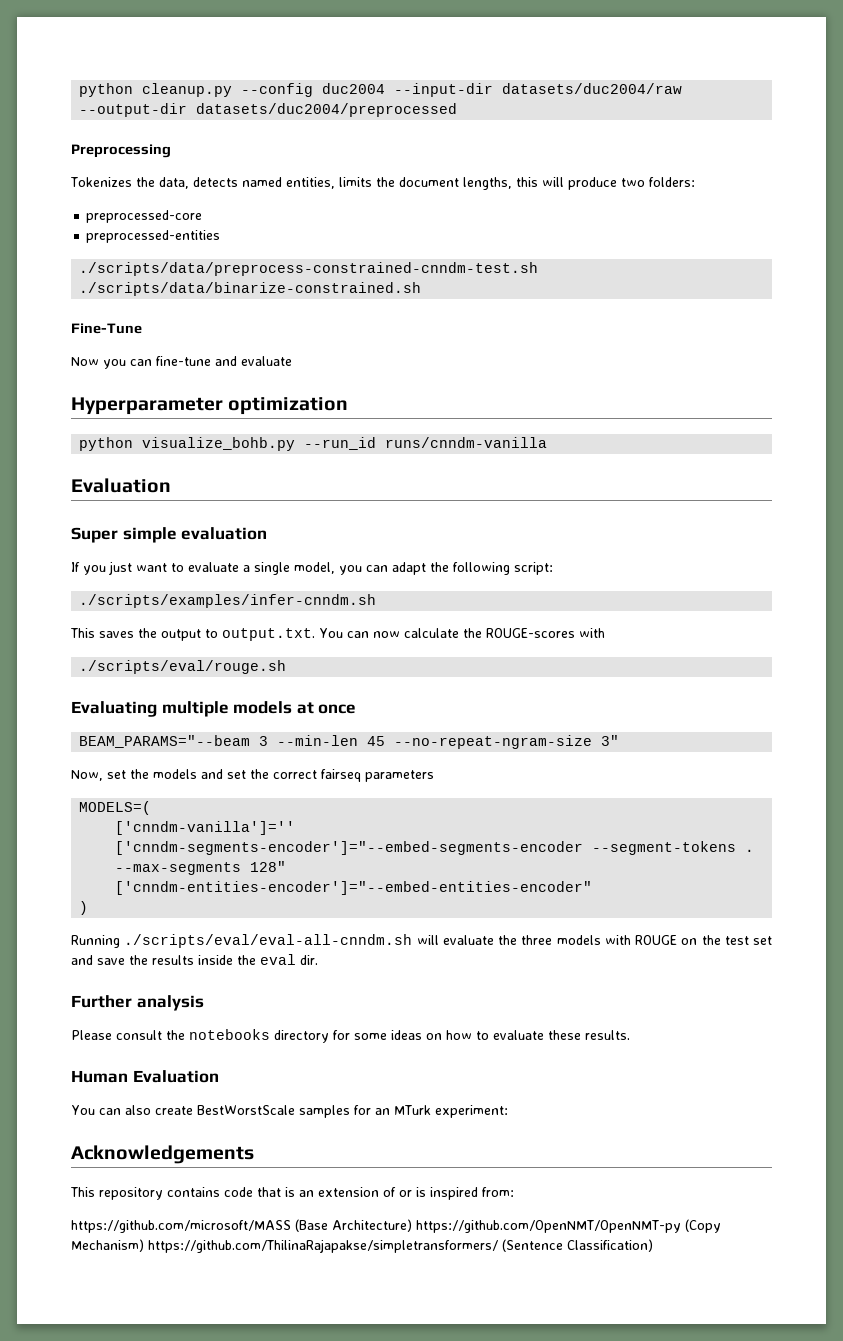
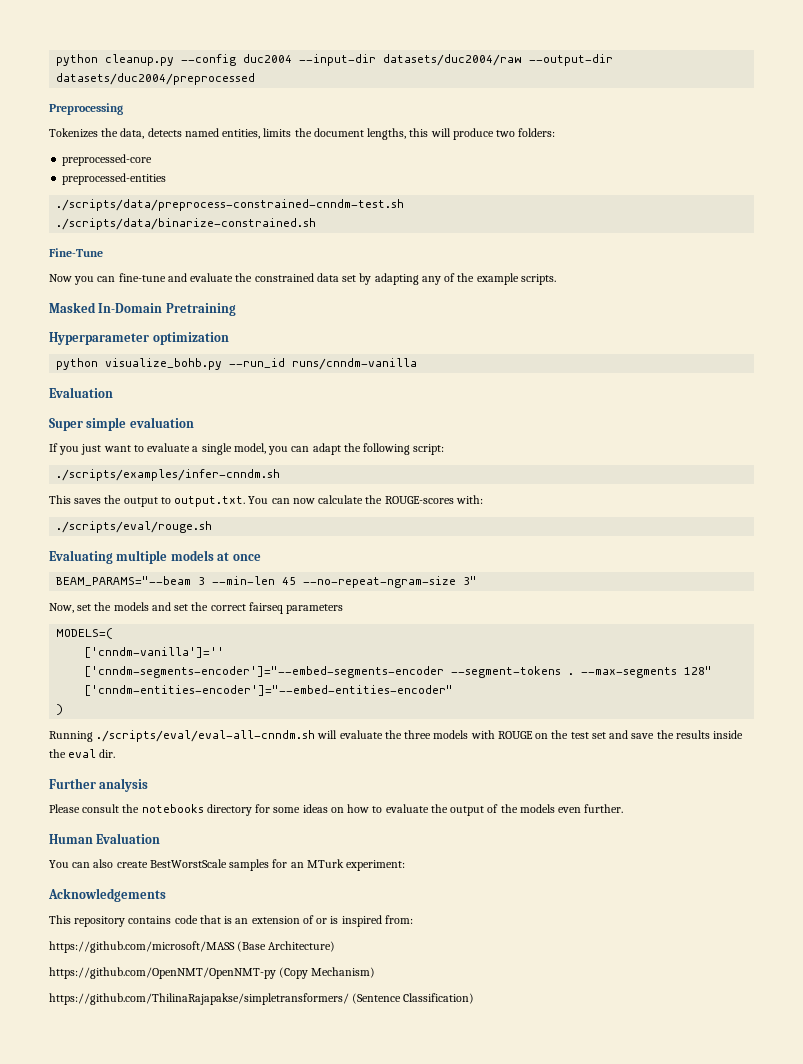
- Now you can fine-tune and evaluate
+ Now you can fine-tune and evaluate the constrained data set by adapting any of the example scripts.
+ Masked In-Domain Pretraining
- This saves the output to output.txt. You can now calculate the ROUGE-scores with
+ This saves the output to output.txt. You can now calculate the ROUGE-scores with:
- Please consult the notebooks directory for some ideas on how to evaluate these results.
+ Please consult the notebooks directory for some ideas on how to evaluate the output of the models even further.
- https://github.com/microsoft/MASS (Base Architecture) https://github.com/OpenNMT/OpenNMT-py (Copy Mechanism) https://github.com/ThilinaRajapakse/simpletransformers/ (Sentence Classification)
+ https://github.com/microsoft/MASS (Base Architecture)
+ https://github.com/OpenNMT/OpenNMT-py (Copy Mechanism)
+ https://github.com/ThilinaRajapakse/simpletransformers/ (Sentence Classification)

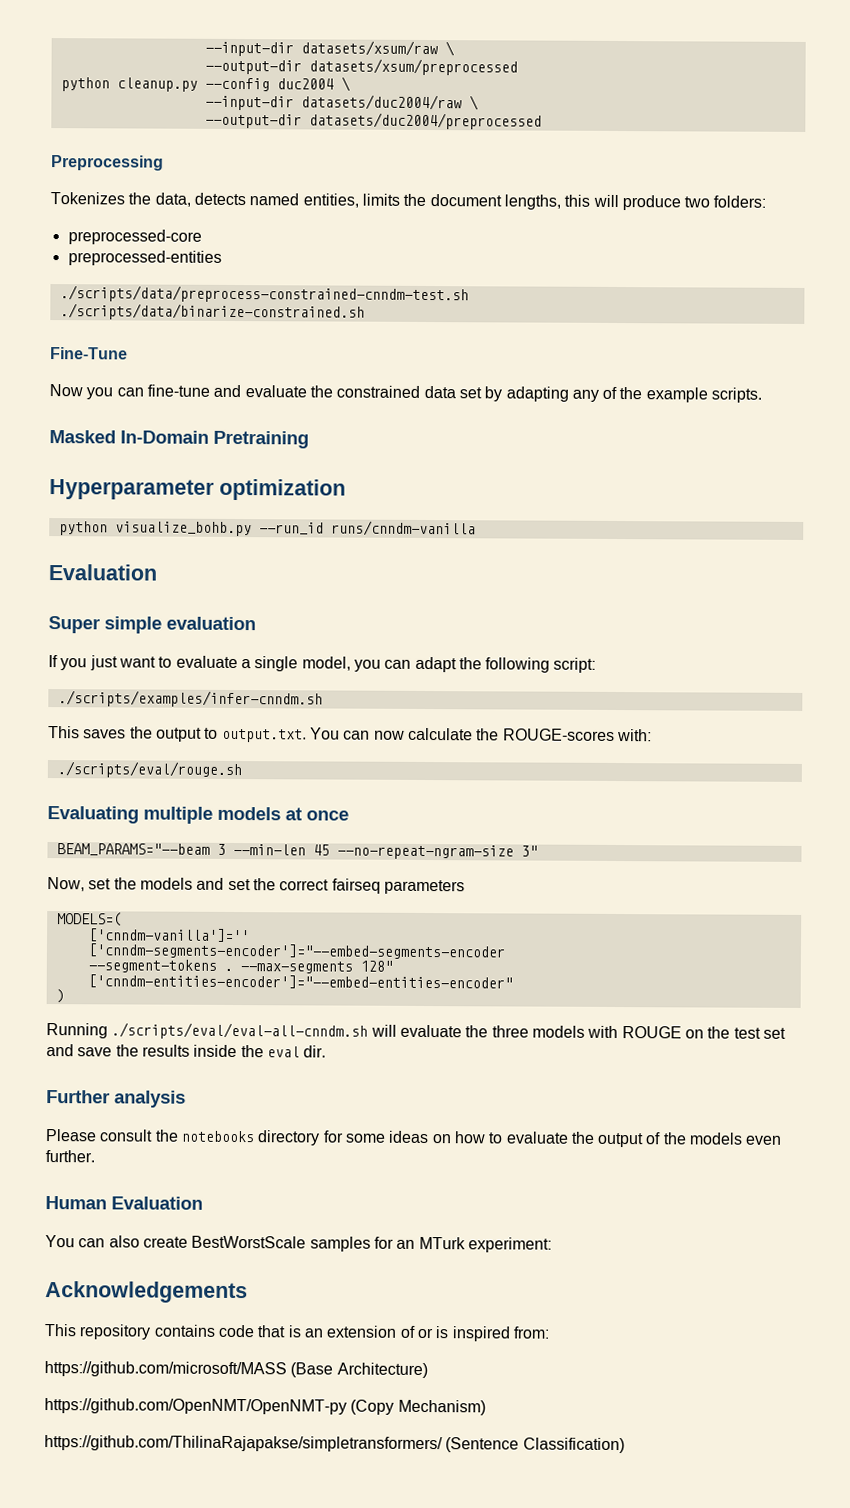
+ --input-dir datasets/xsum/raw \
+ --output-dir datasets/xsum/preprocessed
- python cleanup.py --config duc2004 --input-dir datasets/duc2004/raw --output-dir datasets/duc2004/preprocessed
+ python cleanup.py --config duc2004 \
+ --input-dir datasets/duc2004/raw \
+ --output-dir datasets/duc2004/preprocessed
- ['cnndm-segments-encoder']="--embed-segments-encoder --segment-tokens .
+ ['cnndm-segments-encoder']="--embed-segments-encoder
+ --segment-tokens .

